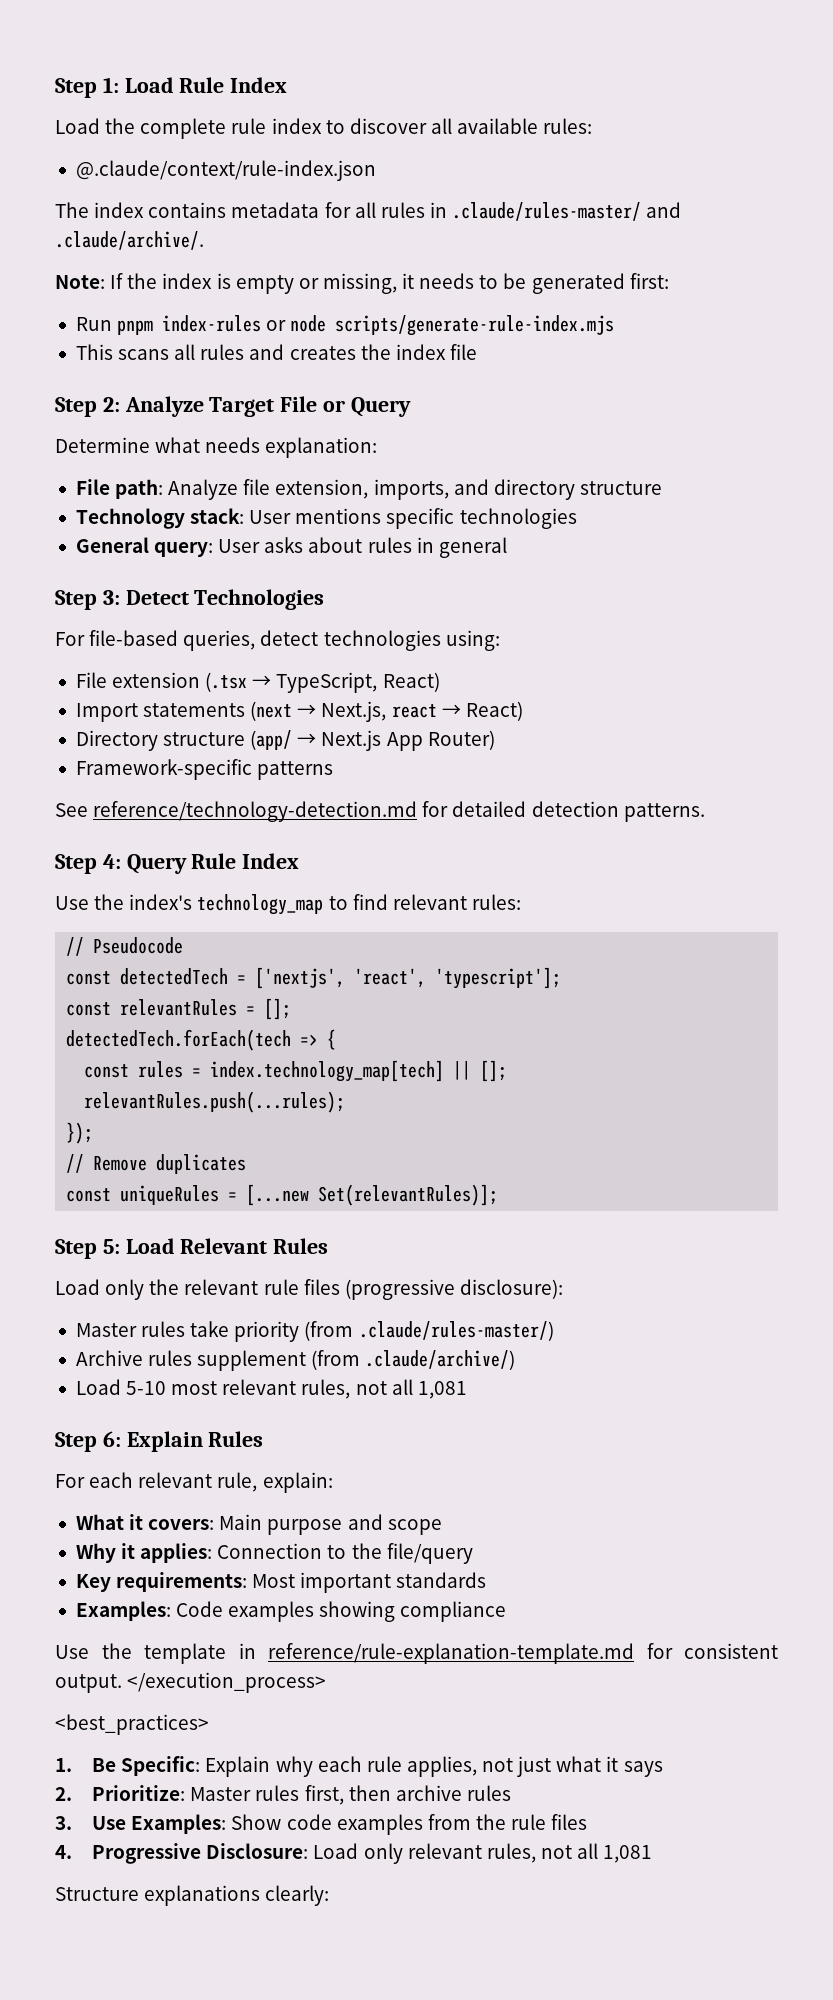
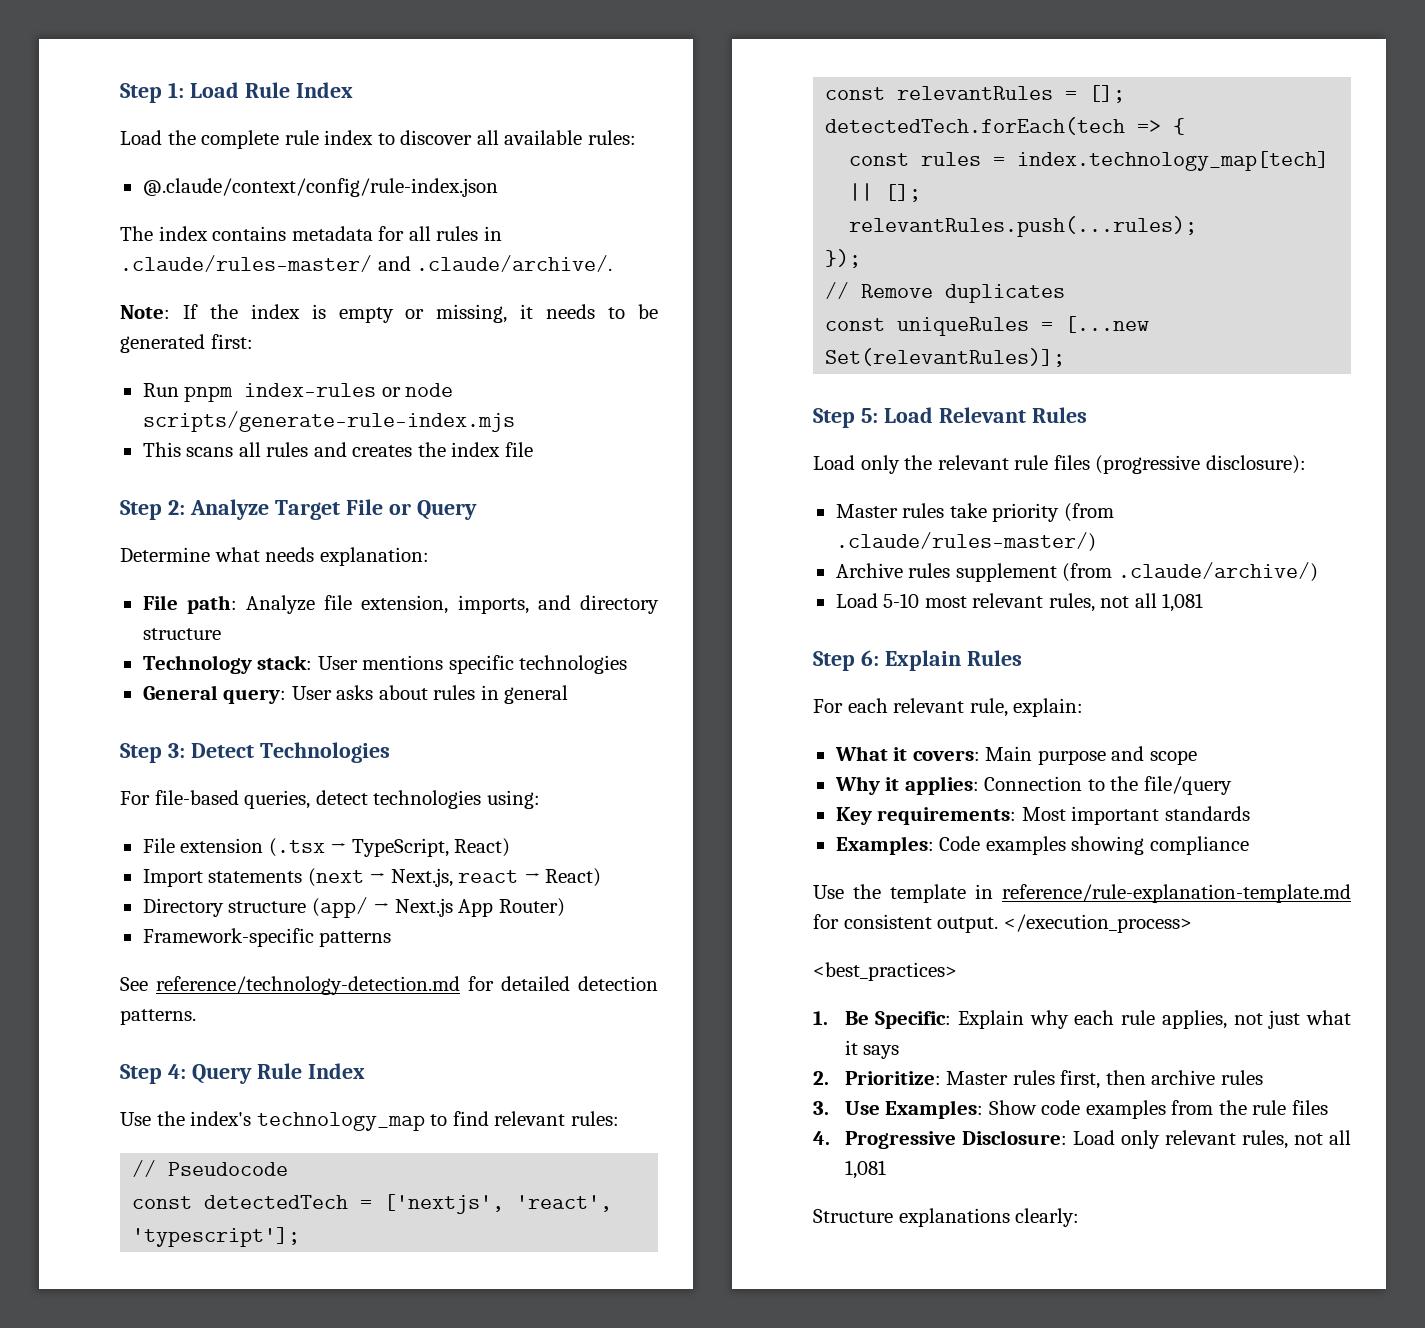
- @.claude/context/rule-index.json
+ @.claude/context/config/rule-index.json

